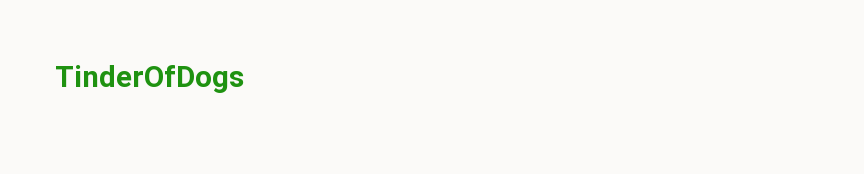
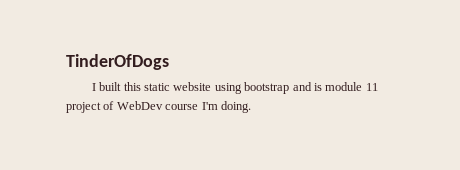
+ I built this static website using bootstrap and is module 11 project of WebDev course I'm doing.

